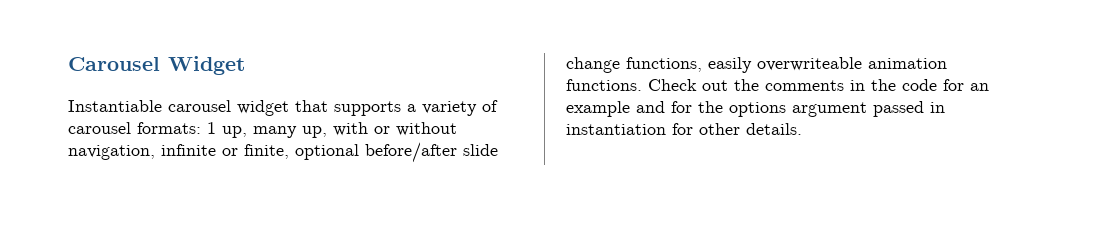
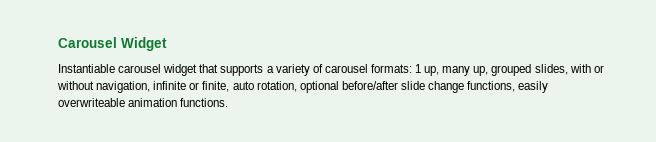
- Instantiable carousel widget that supports a variety of carousel formats: 1 up, many up, with or without navigation, infinite or finite, optional before/after slide change functions, easily overwriteable animation functions. Check out the comments in the code for an example and for the options argument passed in instantiation for other details.
+ Instantiable carousel widget that supports a variety of carousel formats: 1 up, many up, grouped slides, with or without navigation, infinite or finite, auto rotation, optional before/after slide change functions, easily overwriteable animation functions.

